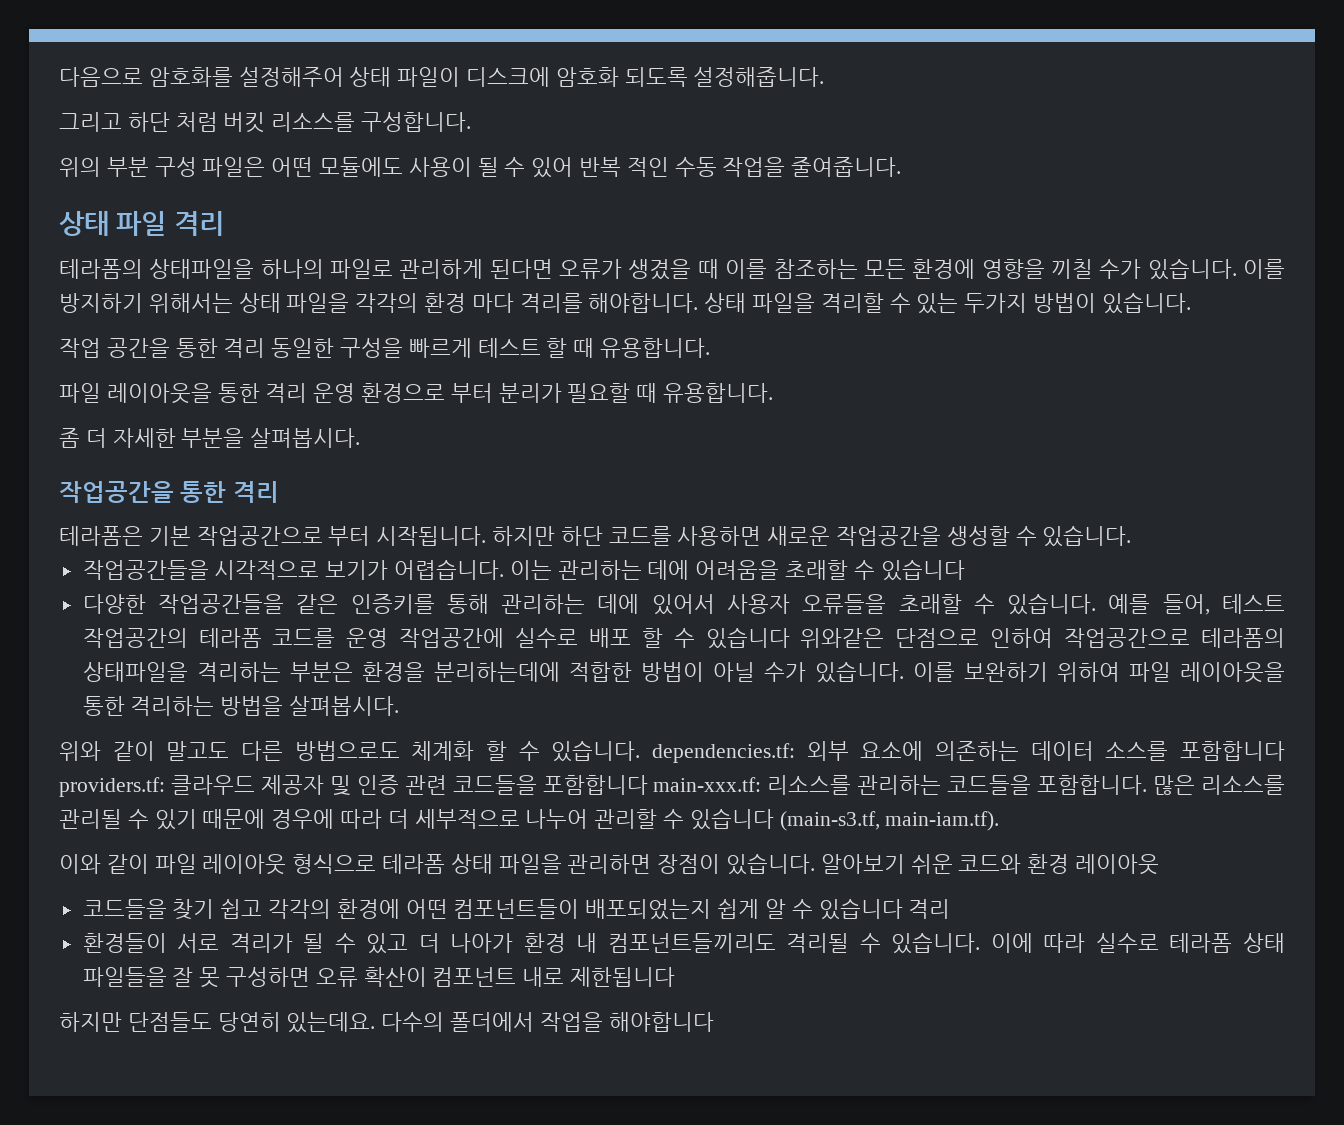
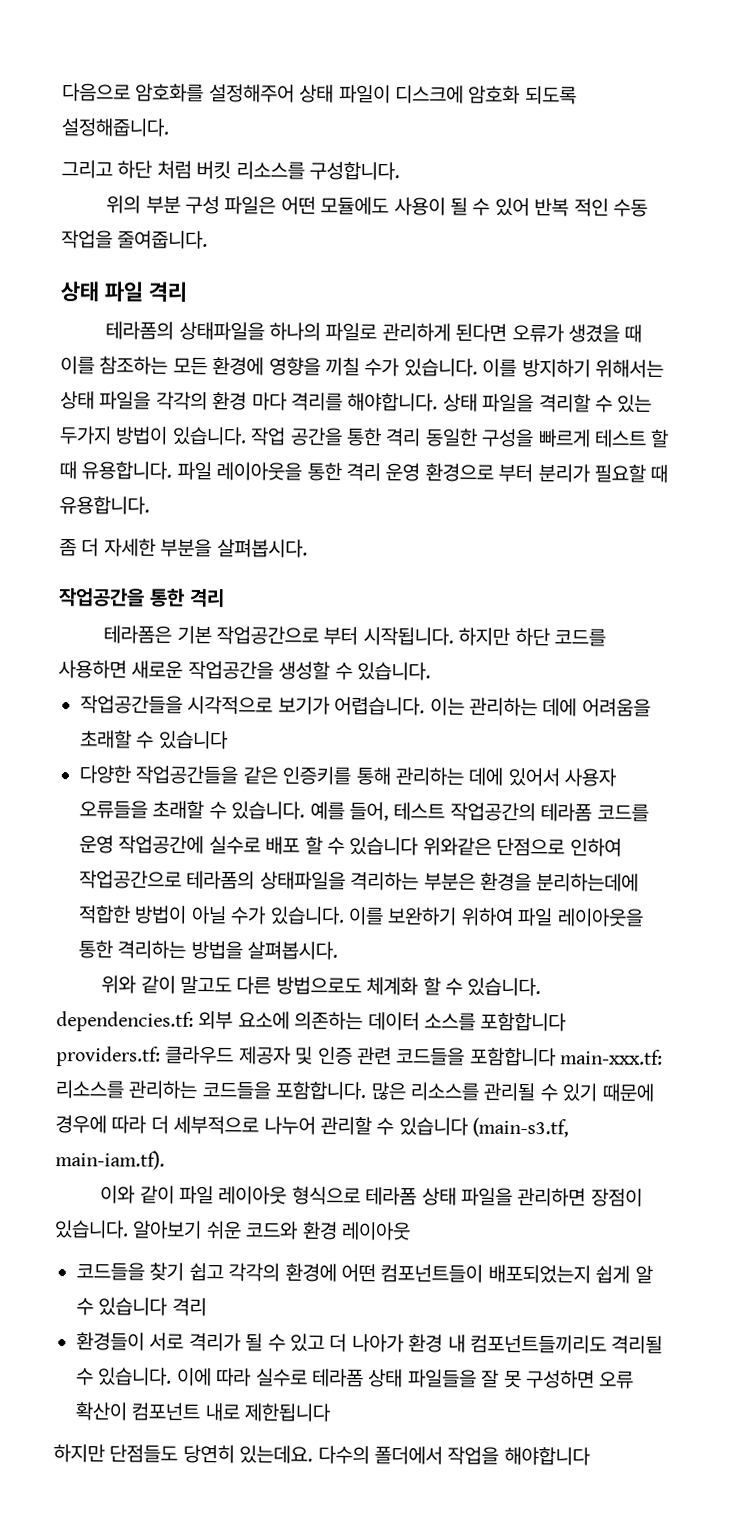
- 상태 파일을 격리할 수 있는 두가지 방법이 있습니다.
- 작업 공간을 통한 격리 동일한 구성을 빠르게 테스트 할 때 유용합니다.
- 파일 레이아웃을 통한 격리 운영 환경으로 부터 분리가 필요할 때 유용합니다.
+ 상태 파일을 격리할 수 있는 두가지 방법이 있습니다. 작업 공간을 통한 격리 동일한 구성을 빠르게 테스트 할 때 유용합니다. 파일 레이아웃을 통한 격리 운영 환경으로 부터 분리가 필요할 때 유용합니다.

